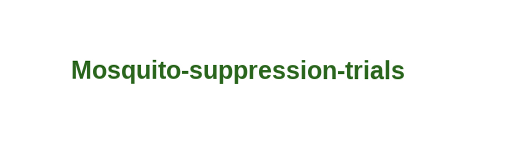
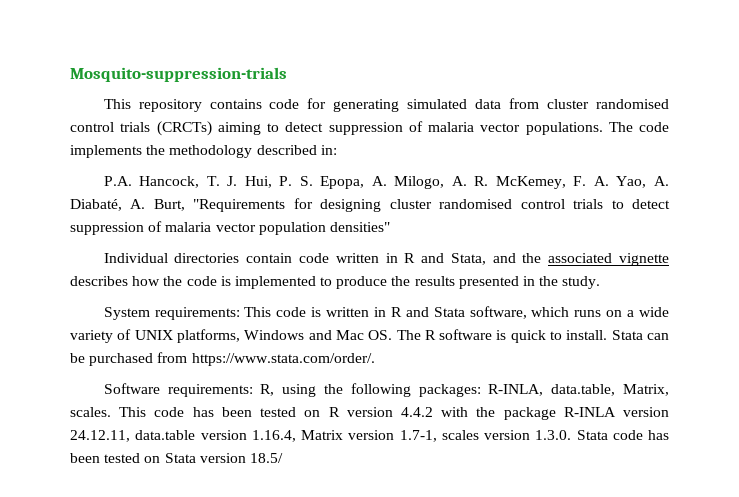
+ This repository contains code for generating simulated data from cluster randomised control trials (CRCTs) aiming to detect suppression of malaria vector populations. The code implements the methodology described in:
+ P.A. Hancock, T. J. Hui, P. S. Epopa, A. Milogo, A. R. McKemey, F. A. Yao, A. Diabaté, A. Burt, "Requirements for designing cluster randomised control trials to detect suppression of malaria vector population densities"
+ Individual directories contain code written in R and Stata, and the associated vignette describes how the code is implemented to produce the results presented in the study.
+ System requirements: This code is written in R and Stata software, which runs on a wide variety of UNIX platforms, Windows and Mac OS. The R software is quick to install. Stata can be purchased from https://www.stata.com/order/.
+ Software requirements: R, using the following packages: R-INLA, data.table, Matrix, scales. This code has been tested on R version 4.4.2 with the package R-INLA version 24.12.11, data.table version 1.16.4, Matrix version 1.7-1, scales version 1.3.0. Stata code has been tested on Stata version 18.5/

